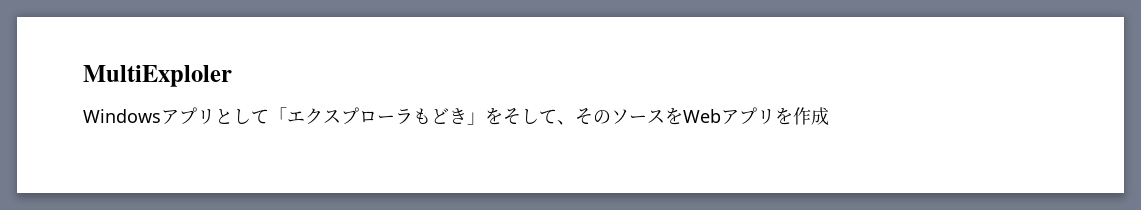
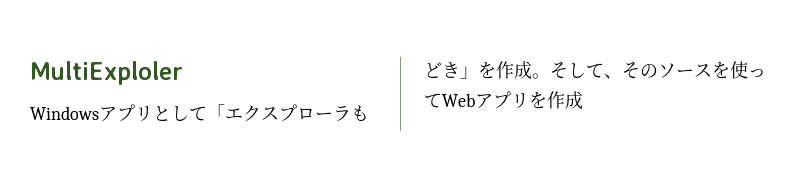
- Windowsアプリとして「エクスプローラもどき」をそして、そのソースをWebアプリを作成
+ Windowsアプリとして「エクスプローラもどき」を作成。そして、そのソースを使ってWebアプリを作成

